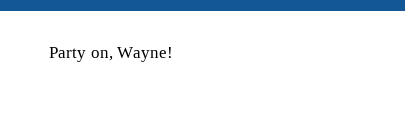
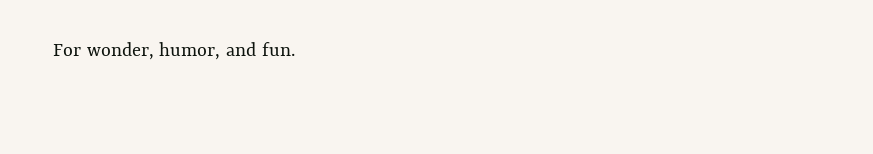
- Party on, Wayne!
+ For wonder, humor, and fun.

